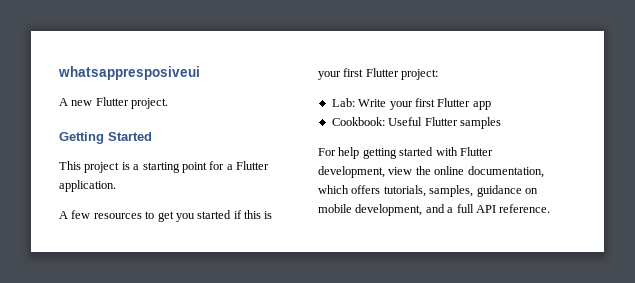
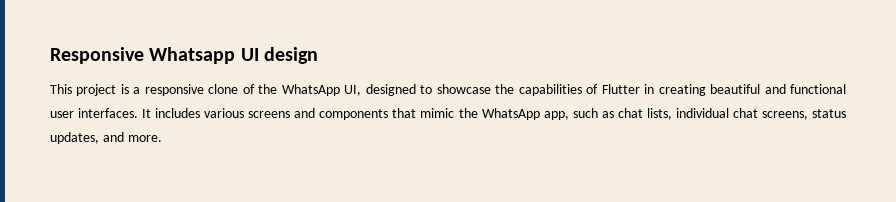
- whatsappresposiveui
- A new Flutter project.
- Getting Started
- This project is a starting point for a Flutter application.
- A few resources to get you started if this is your first Flutter project:
- Lab: Write your first Flutter app
- Cookbook: Useful Flutter samples
- For help getting started with Flutter development, view the online documentation, which offers tutorials, samples, guidance on mobile development, and a full API reference.
+ Responsive Whatsapp UI design
+ This project is a responsive clone of the WhatsApp UI, designed to showcase the capabilities of Flutter in creating beautiful and functional user interfaces. It includes various screens and components that mimic the WhatsApp app, such as chat lists, individual chat screens, status updates, and more.

